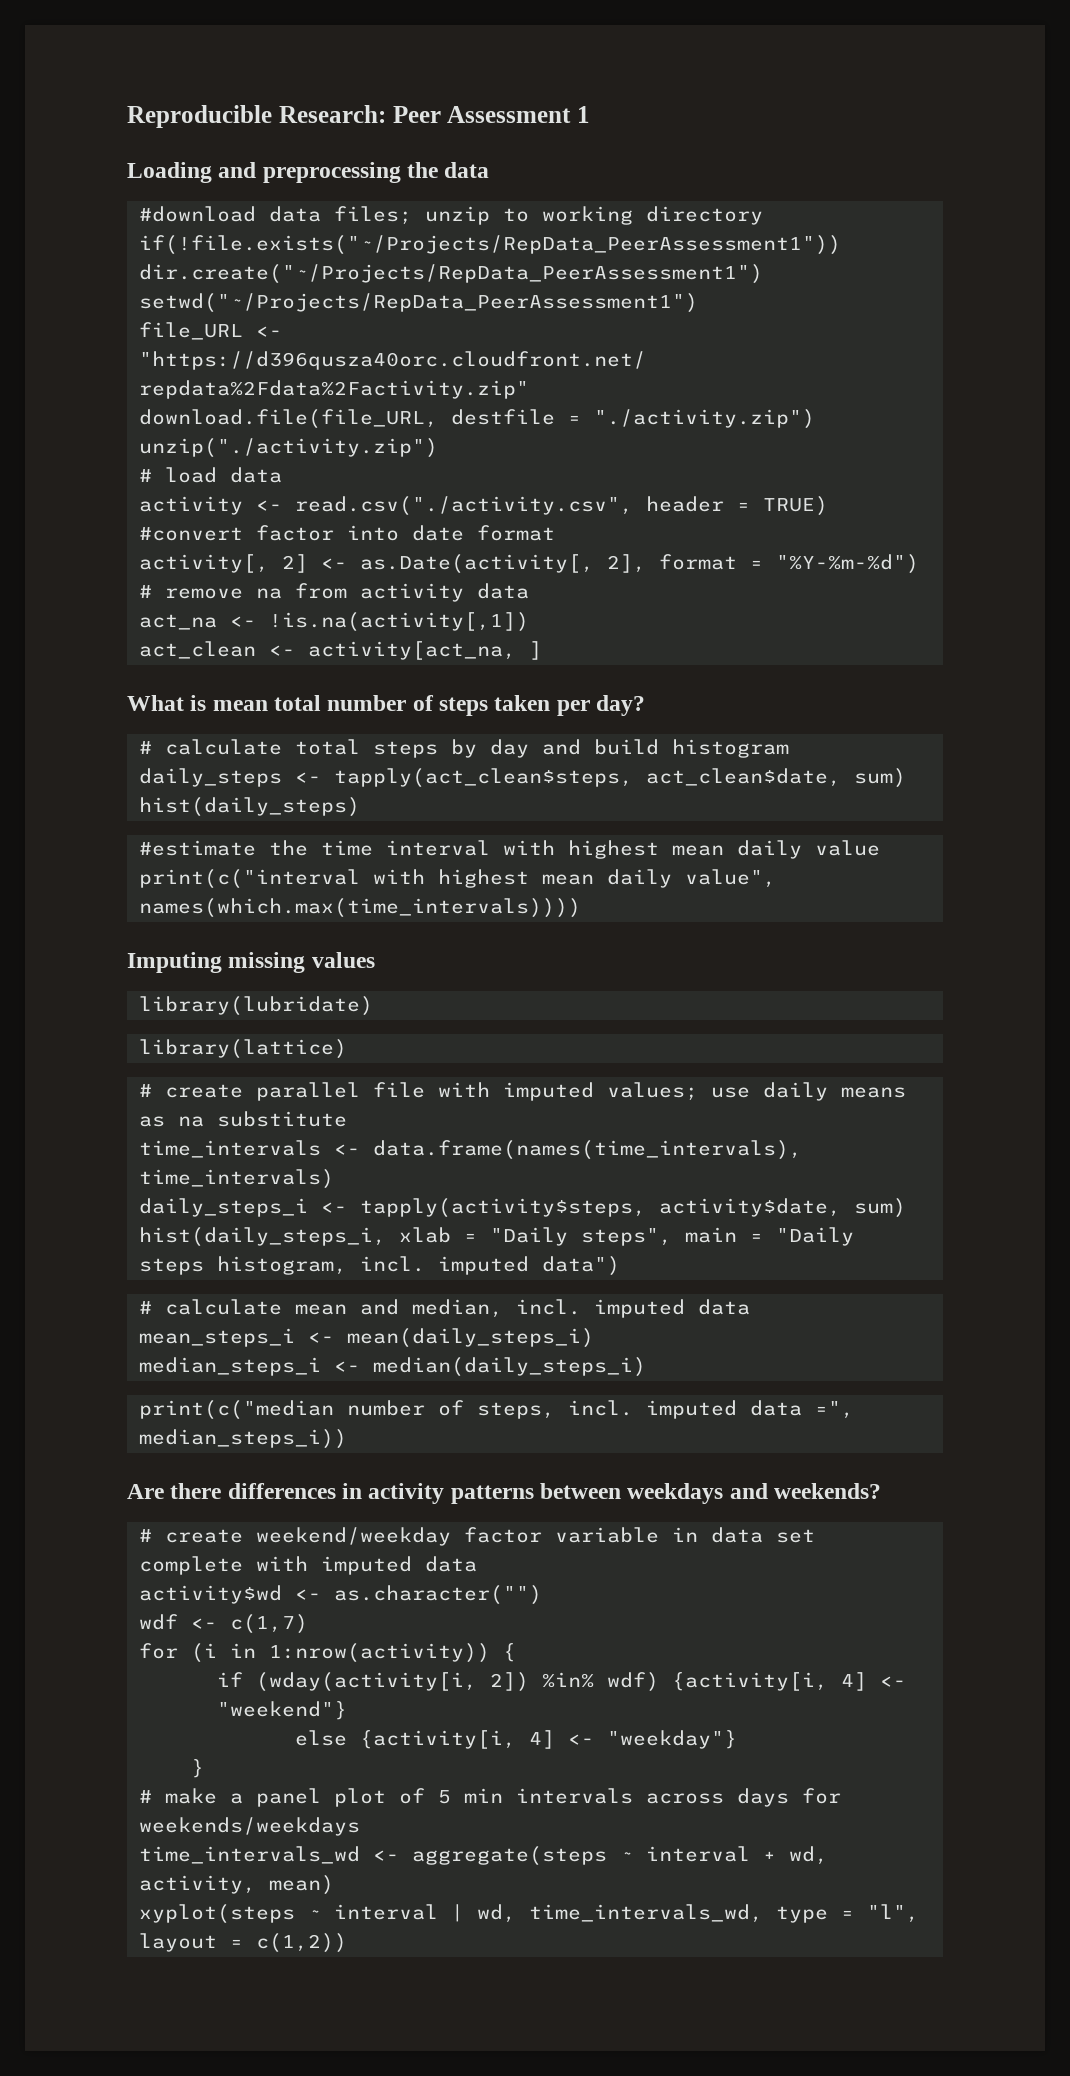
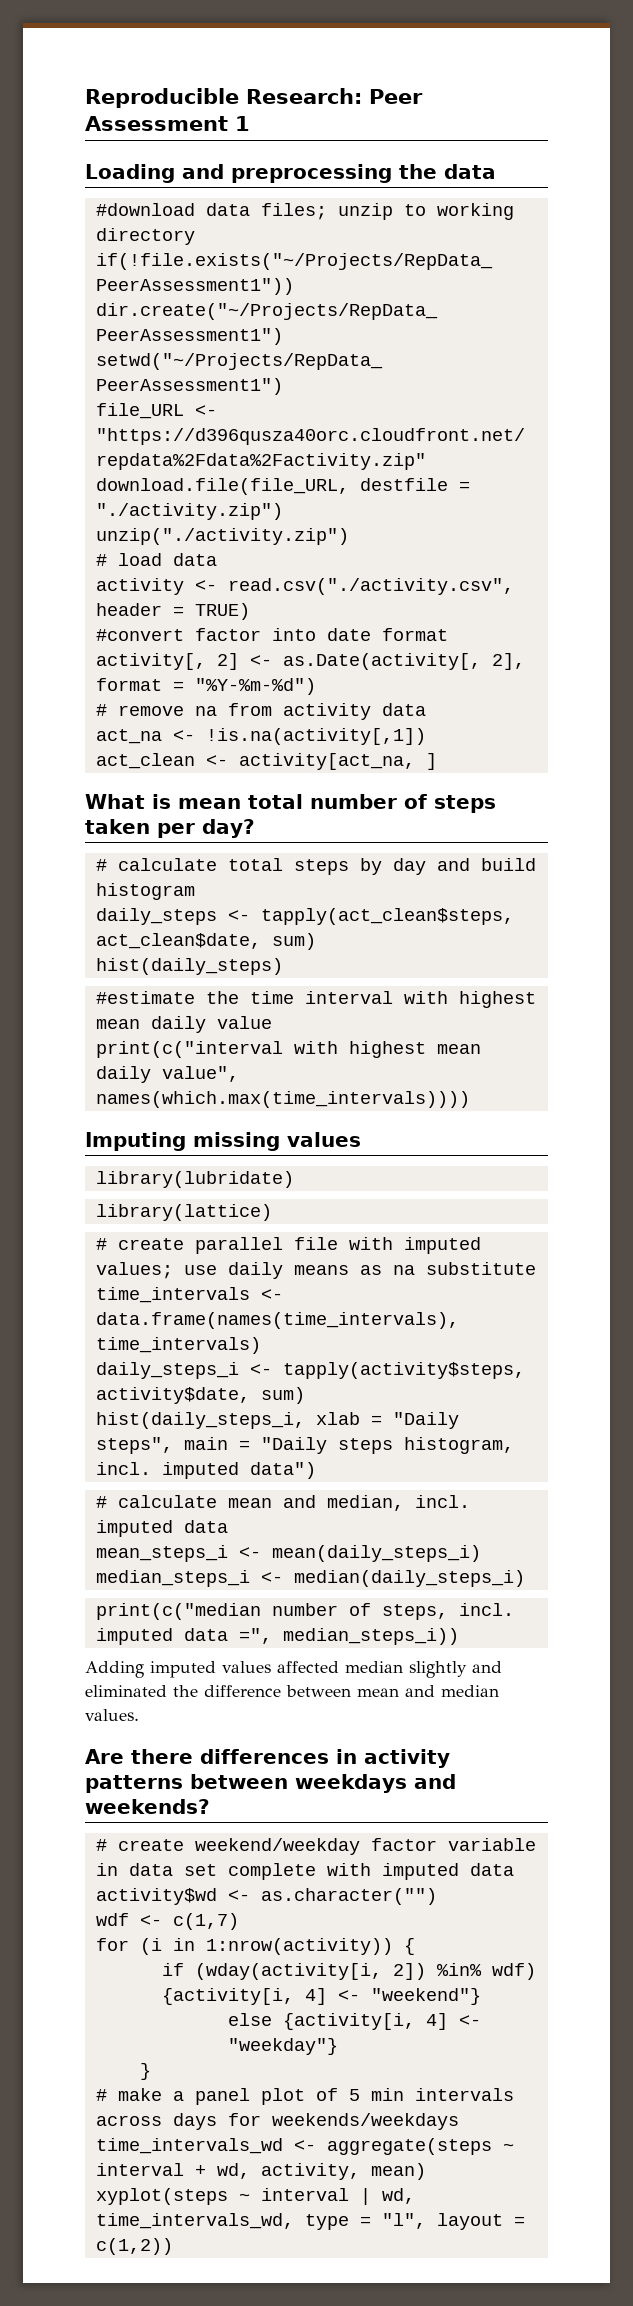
+ Adding imputed values affected median slightly and eliminated the difference between mean and median values.

